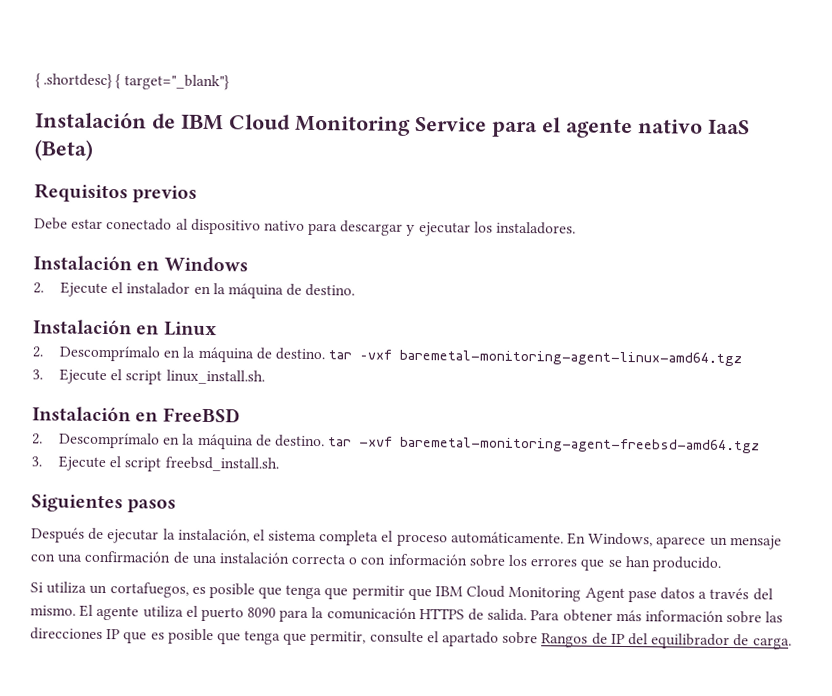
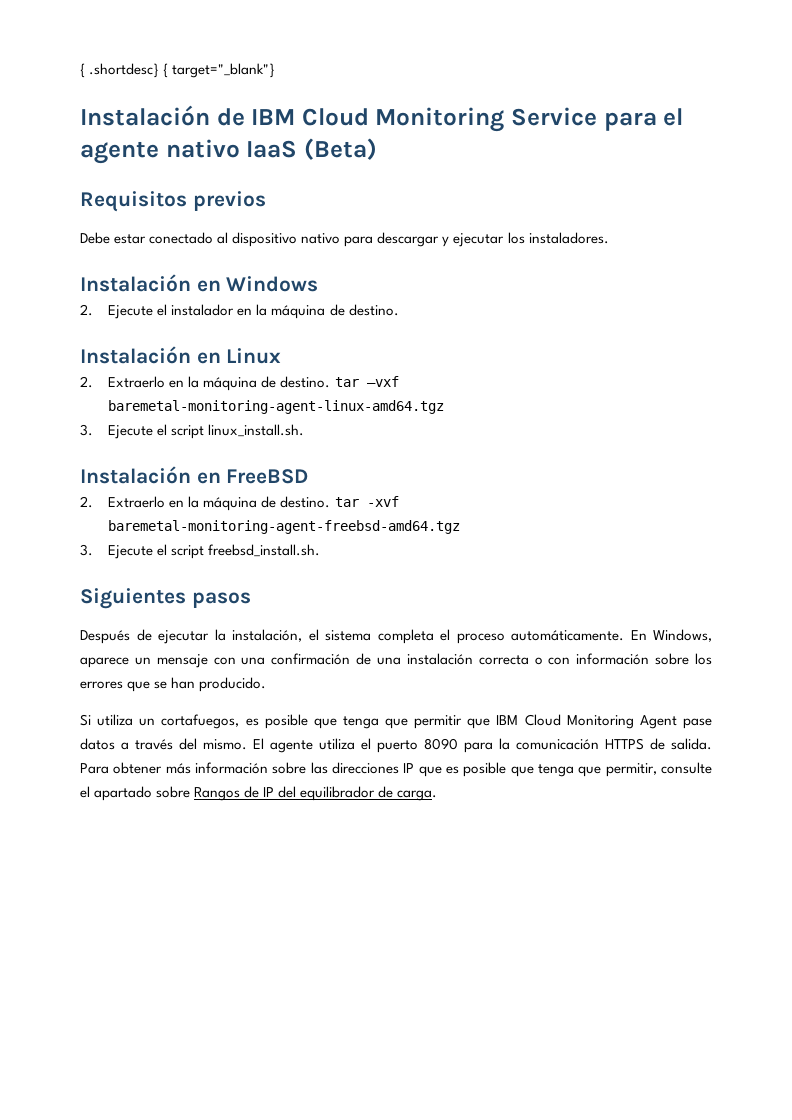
- 2. Descomprímalo en la máquina de destino. tar –vxf baremetal-monitoring-agent-linux-amd64.tgz
+ 2. Extraerlo en la máquina de destino. tar –vxf baremetal-monitoring-agent-linux-amd64.tgz
- 2. Descomprímalo en la máquina de destino. tar -xvf baremetal-monitoring-agent-freebsd-amd64.tgz
+ 2. Extraerlo en la máquina de destino. tar -xvf baremetal-monitoring-agent-freebsd-amd64.tgz

